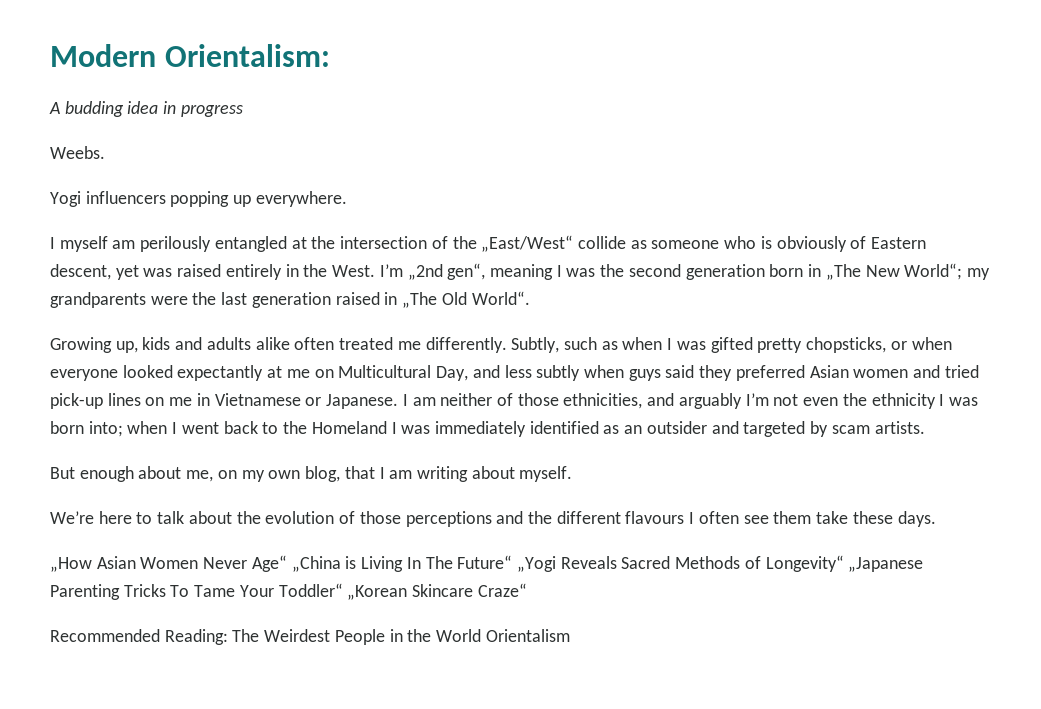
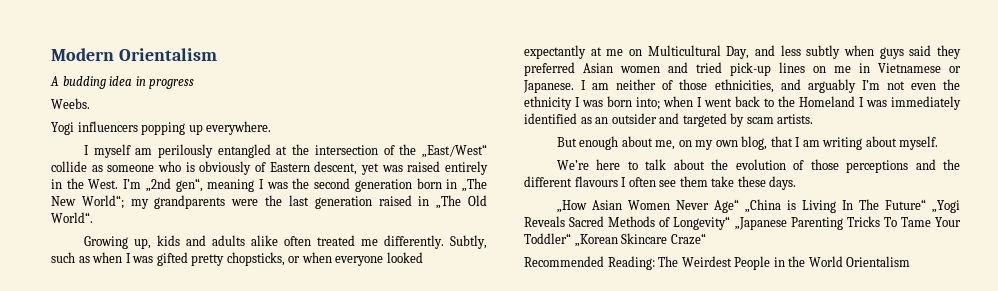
- Modern Orientalism:
+ Modern Orientalism

